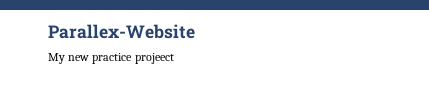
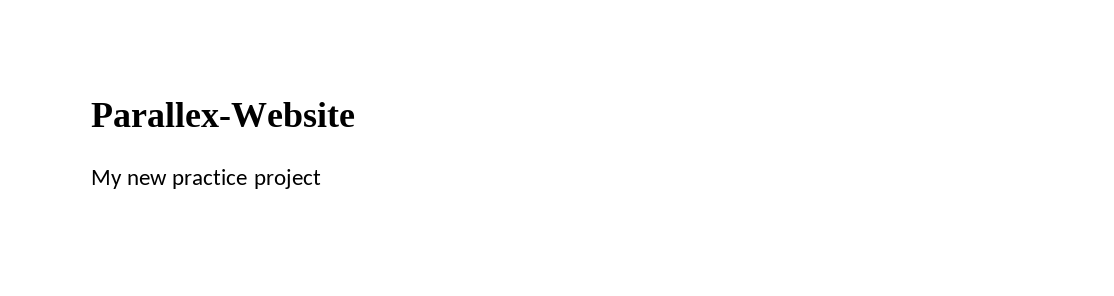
- My new practice projeect
+ My new practice project

